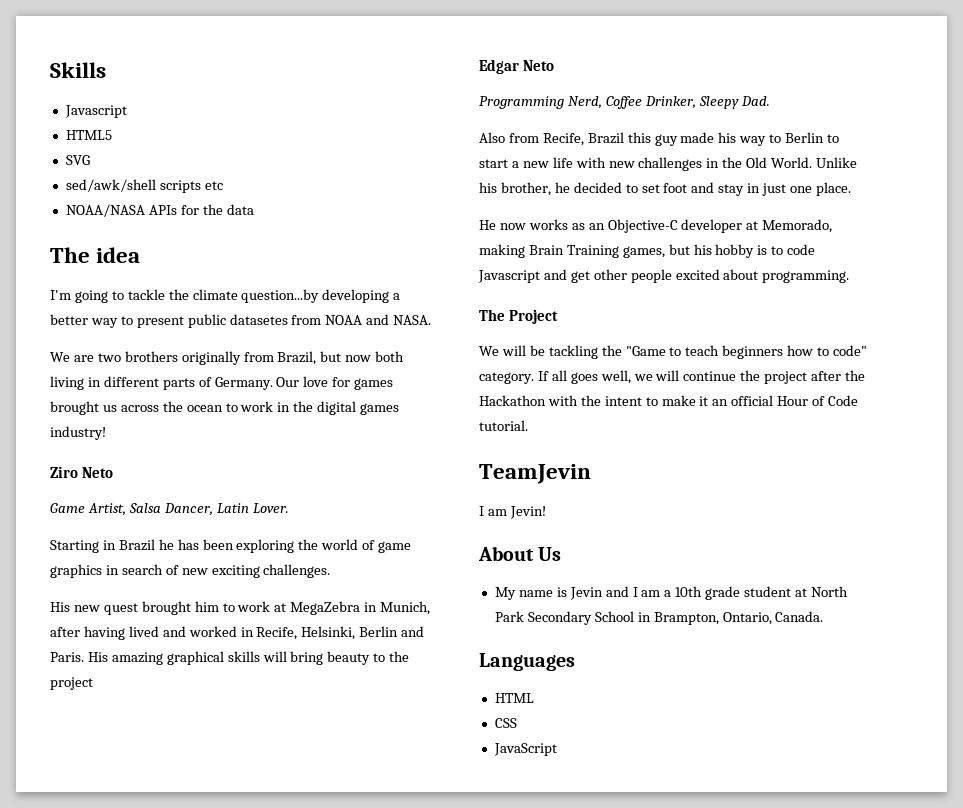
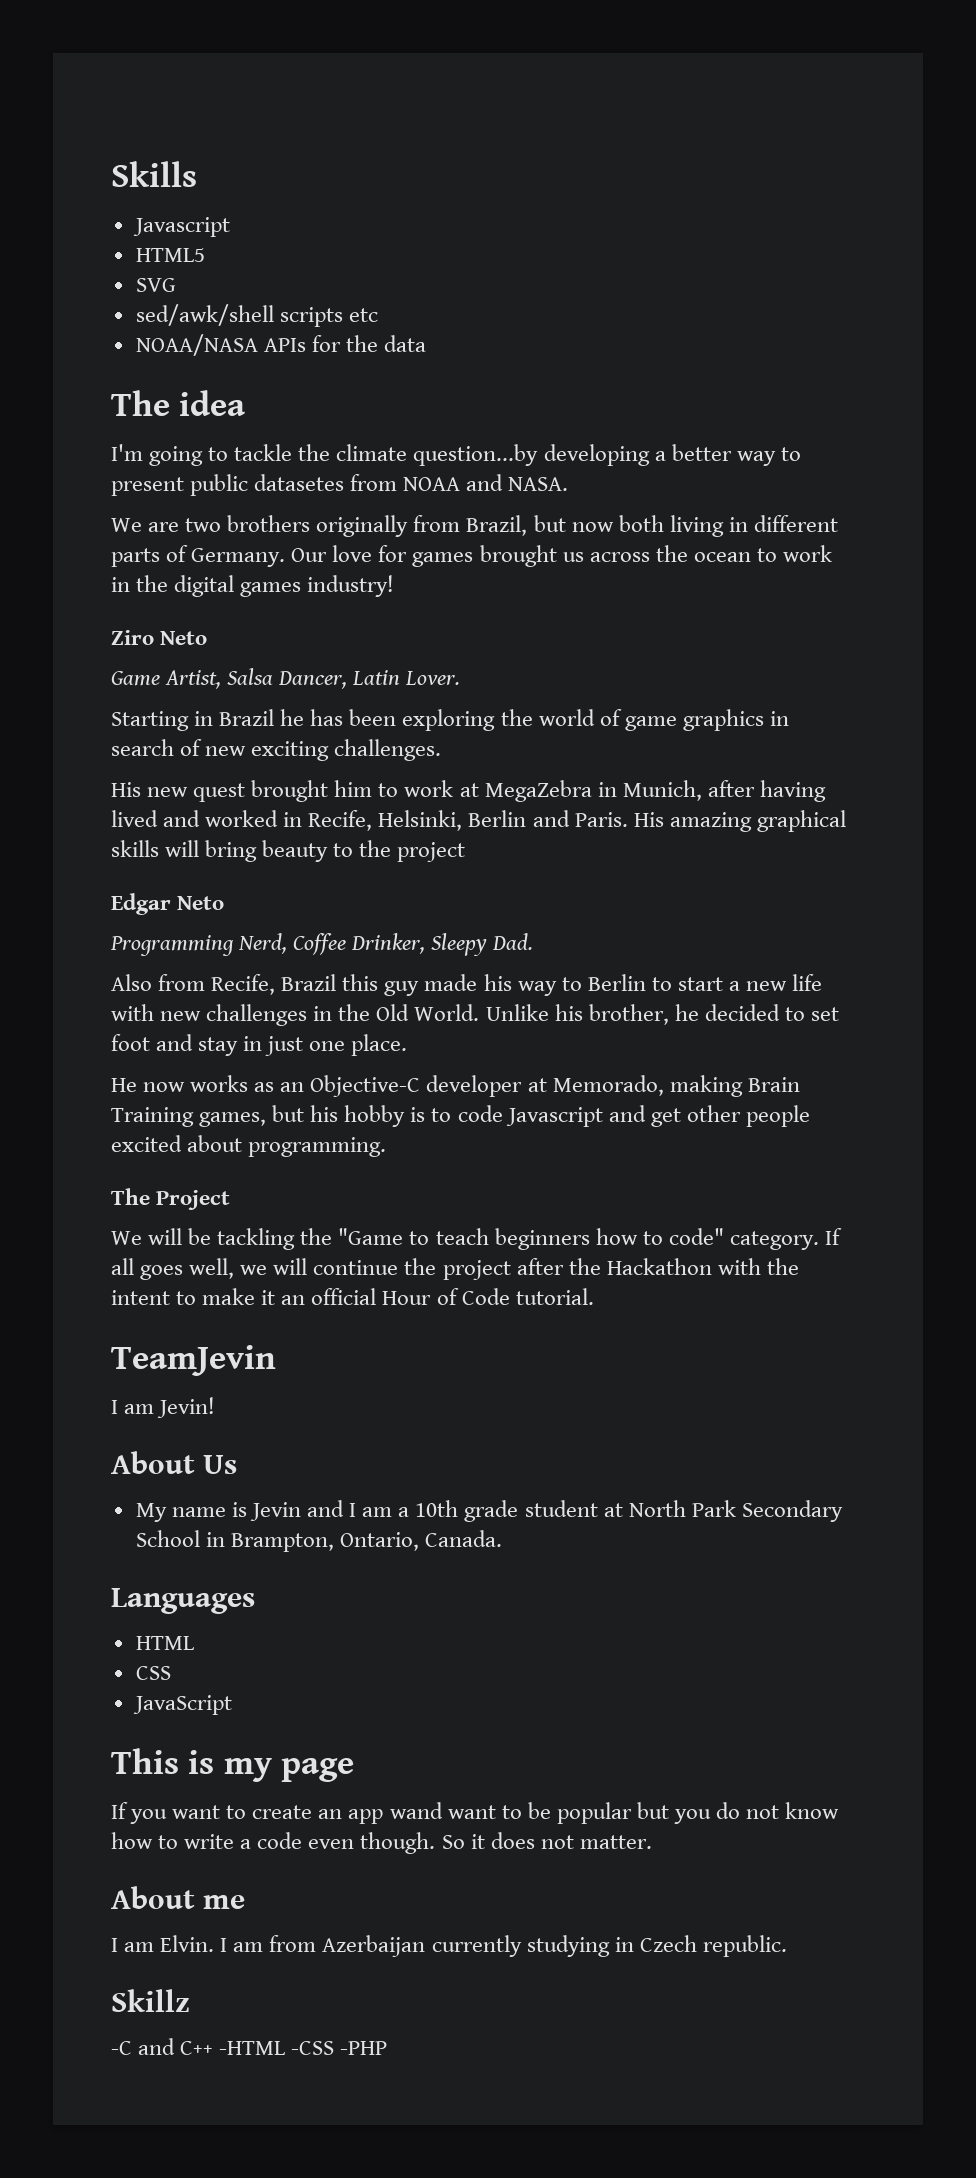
+ This is my page
+ If you want to create an app wand want to be popular but you do not know how to write a code even though. So it does not matter.
+ About me
+ I am Elvin. I am from Azerbaijan currently studying in Czech republic.
+ Skillz
+ -C and C++ -HTML -CSS -PHP

